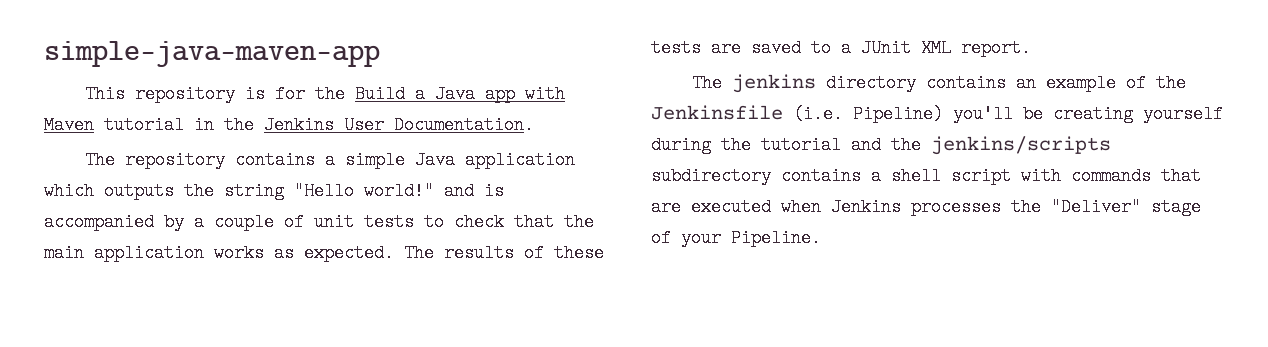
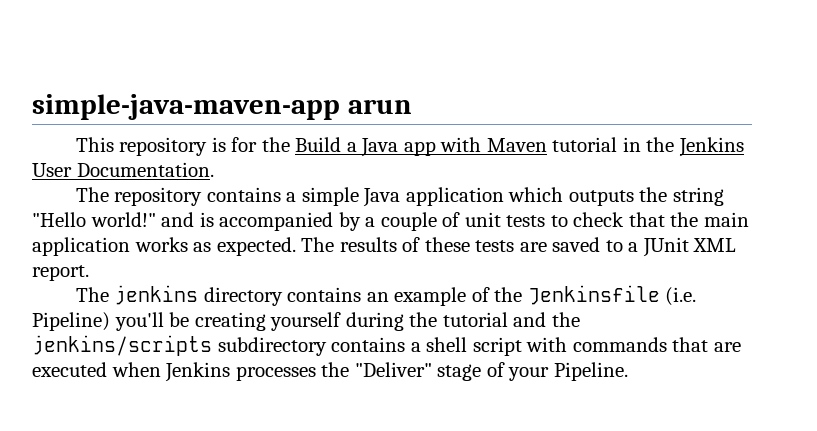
- simple-java-maven-app
+ simple-java-maven-app arun

